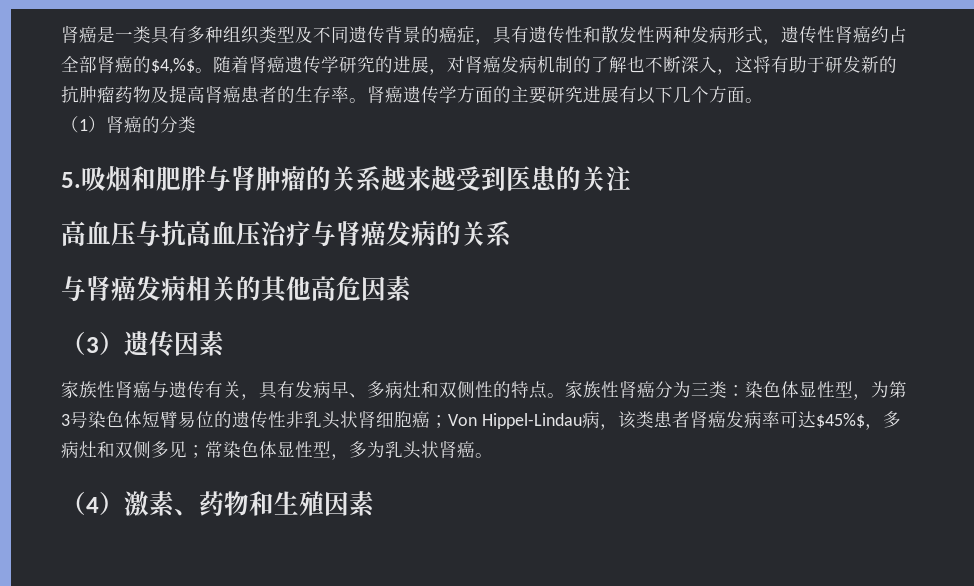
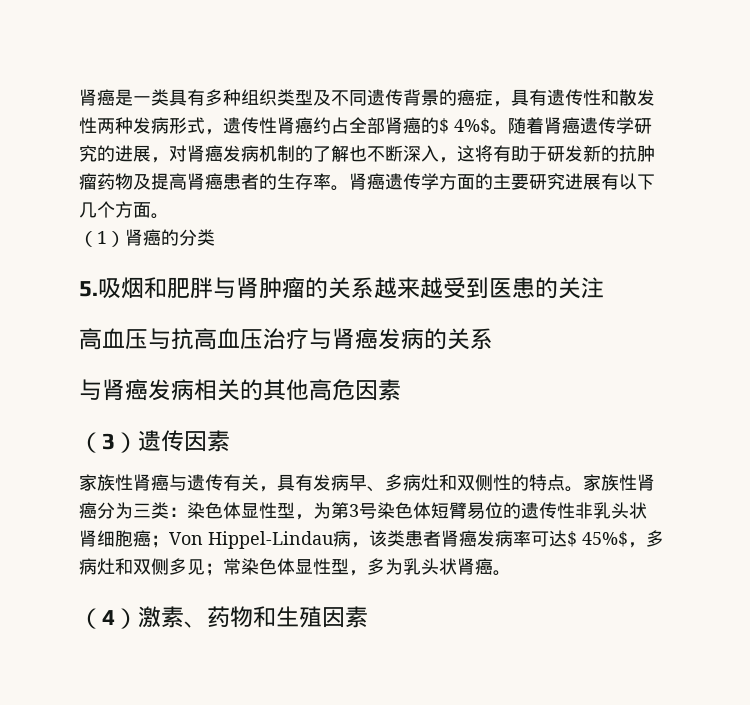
- 肾癌是一类具有多种组织类型及不同遗传背景的癌症，具有遗传性和散发性两种发病形式，遗传性肾癌约占全部肾癌的$4,%$。
+ 肾癌是一类具有多种组织类型及不同遗传背景的癌症，具有遗传性和散发性两种发病形式，遗传性肾癌约占全部肾癌的$ 4%$。
- 家族性肾癌分为三类：染色体显性型，为第3号染色体短臂易位的遗传性非乳头状肾细胞癌；Von Hippel-Lindau病，该类患者肾癌发病率可达$45%$，多病灶和双侧多见；常染色体显性型，多为乳头状肾癌。
+ 家族性肾癌分为三类：染色体显性型，为第3号染色体短臂易位的遗传性非乳头状肾细胞癌；Von Hippel-Lindau病，该类患者肾癌发病率可达$ 45%$，多病灶和双侧多见；常染色体显性型，多为乳头状肾癌。

